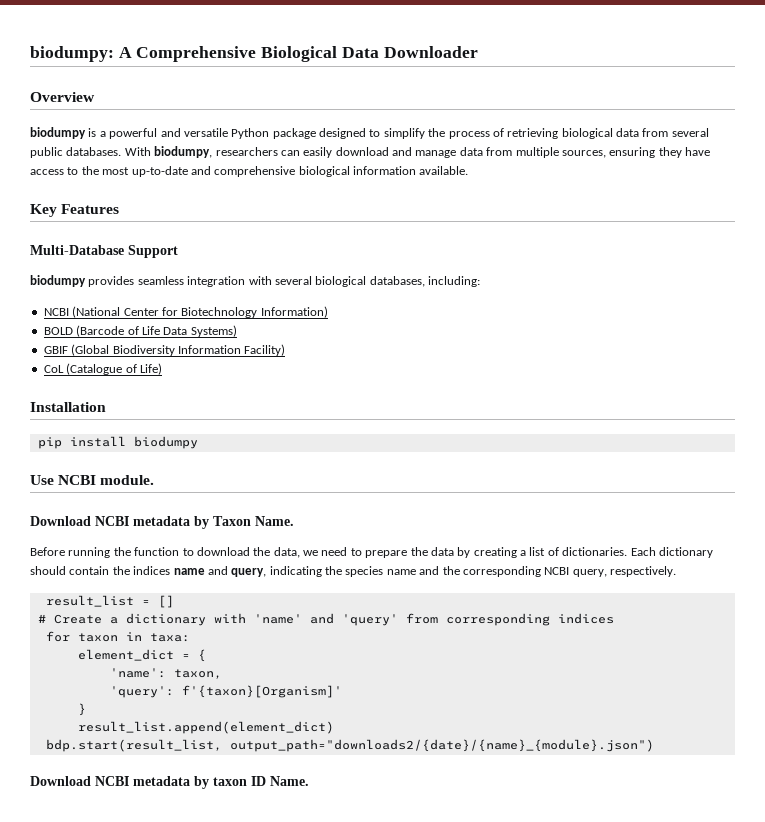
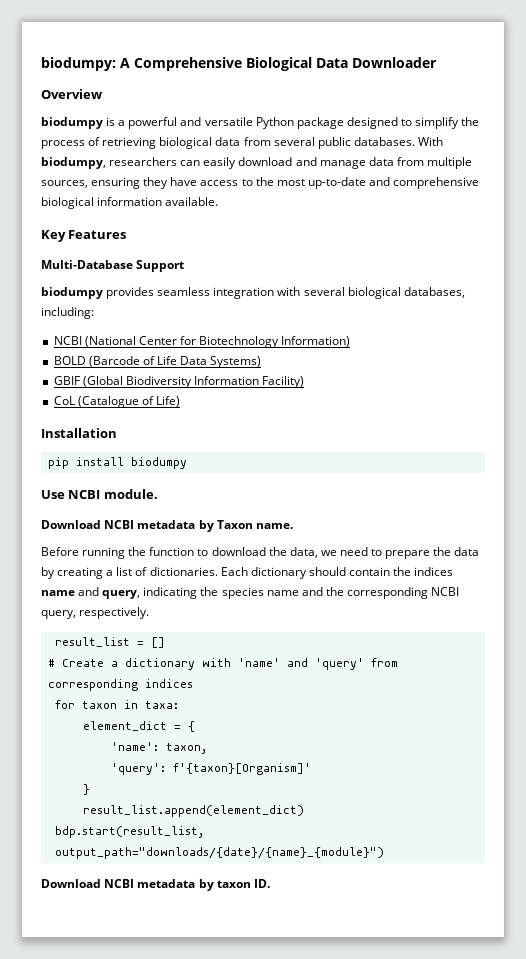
- Download NCBI metadata by Taxon Name.
+ Download NCBI metadata by Taxon name.
- bdp.start(result_list, output_path="downloads2/{date}/{name}_{module}.json")
+ bdp.start(result_list, output_path="downloads/{date}/{name}_{module}")
- Download NCBI metadata by taxon ID Name.
+ Download NCBI metadata by taxon ID.

